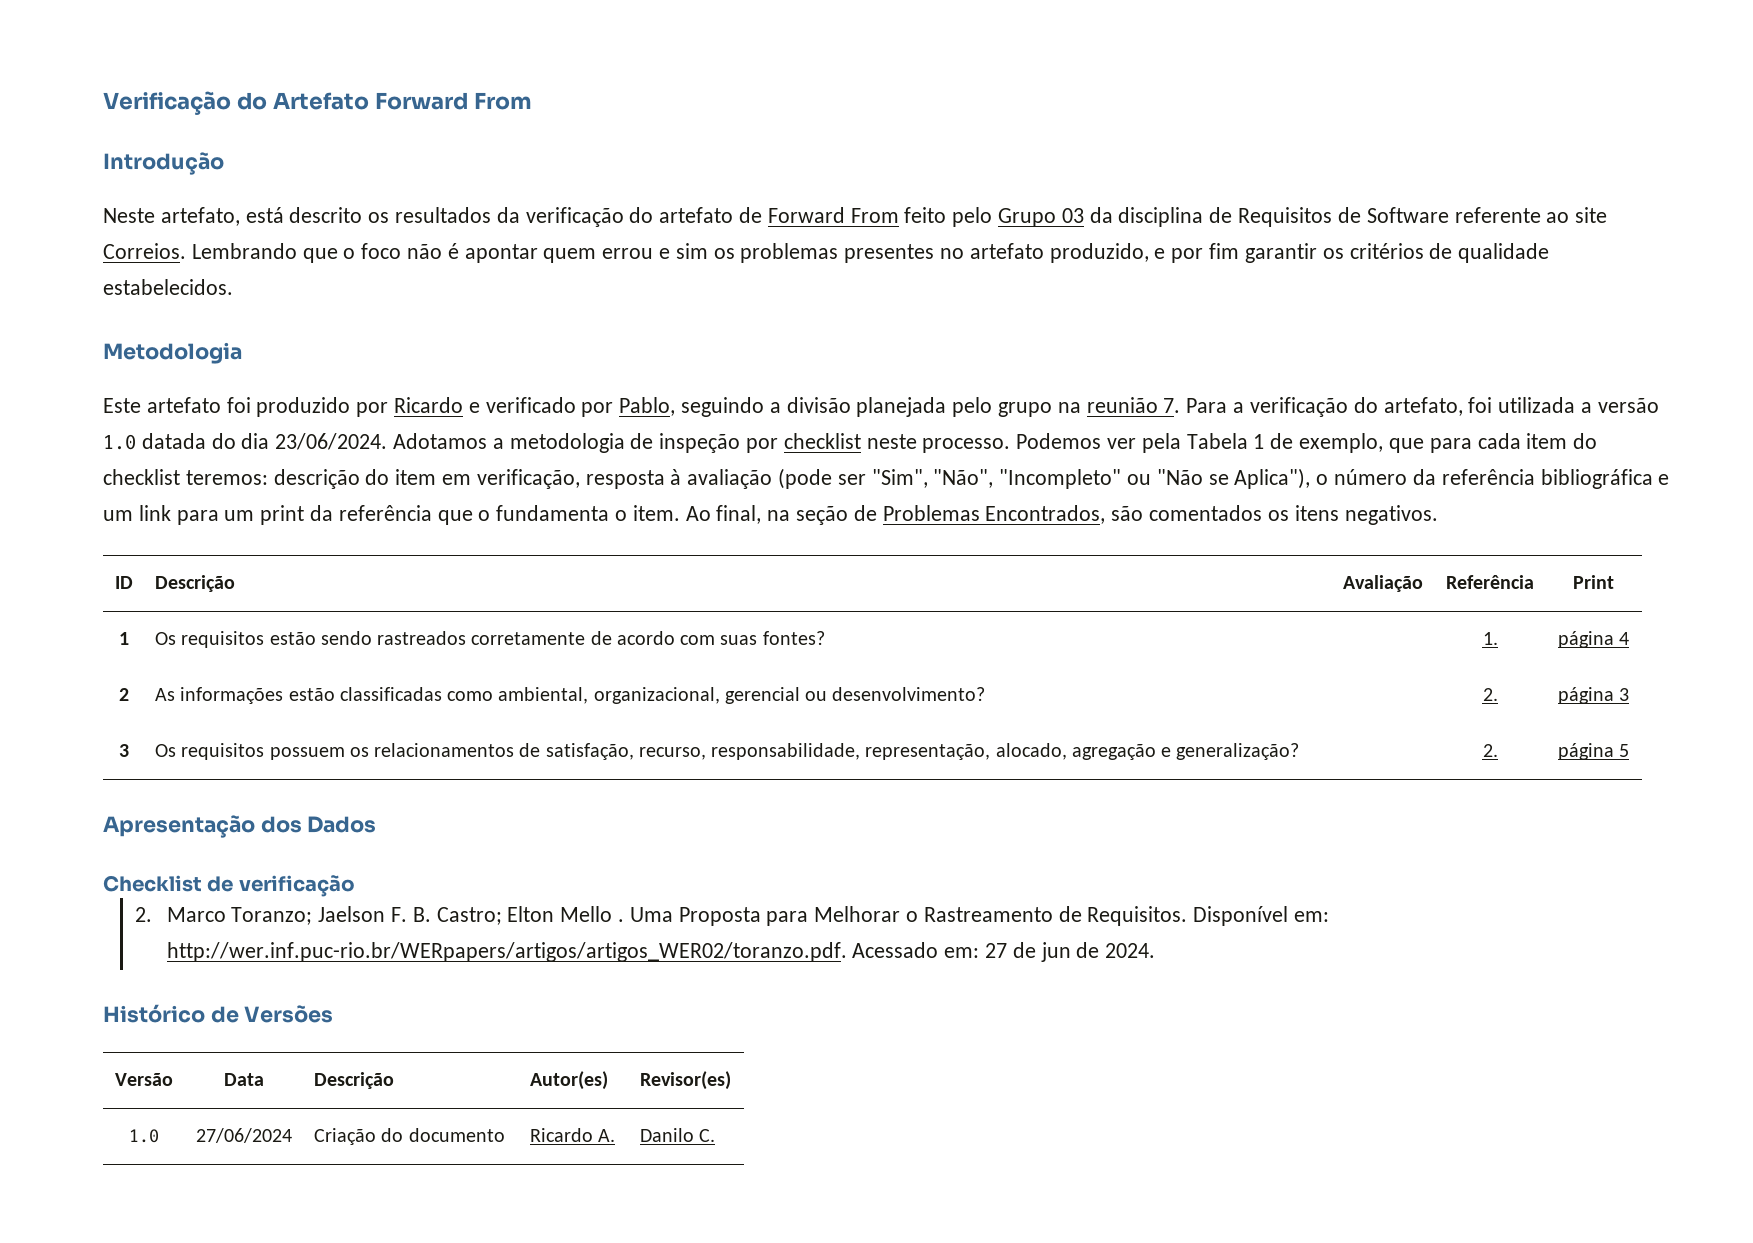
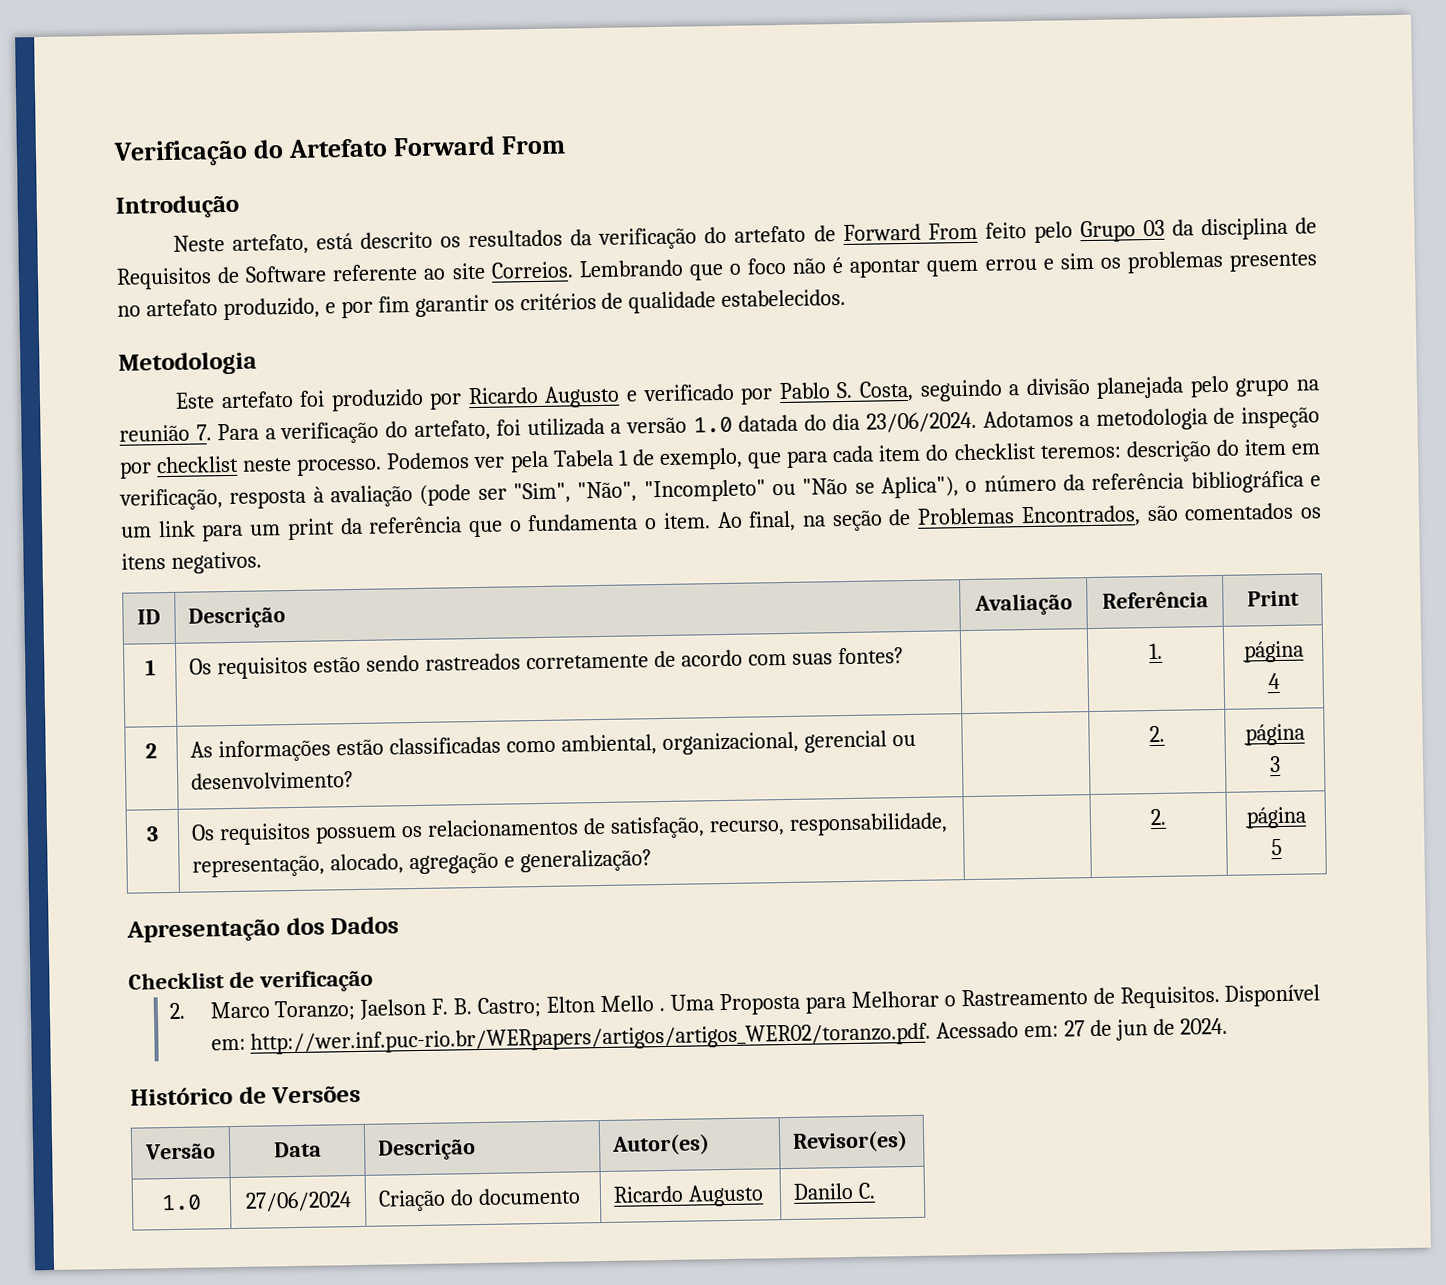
- Este artefato foi produzido por Ricardo e verificado por Pablo, seguindo a divisão planejada pelo grupo na reunião 7. Para a verificação do artefato, foi utilizada a versão 1.0 datada do dia 23/06/2024.
+ Este artefato foi produzido por Ricardo Augusto e verificado por Pablo S. Costa, seguindo a divisão planejada pelo grupo na reunião 7. Para a verificação do artefato, foi utilizada a versão 1.0 datada do dia 23/06/2024.
- 1.0 | 27/06/2024 | Criação do documento | Ricardo A. | Danilo C.
+ 1.0 | 27/06/2024 | Criação do documento | Ricardo Augusto | Danilo C.

